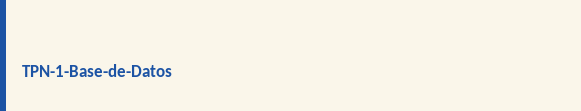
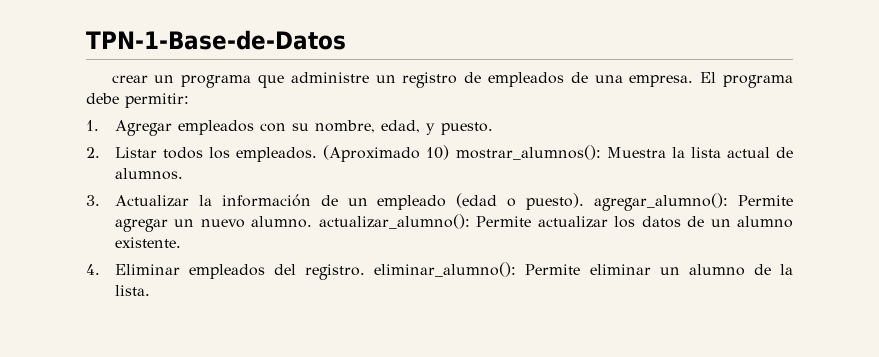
+ crear un programa que administre un registro de empleados de una empresa. El programa debe permitir:
+ 1. Agregar empleados con su nombre, edad, y puesto.
+ 2. Listar todos los empleados. (Aproximado 10) mostrar_alumnos(): Muestra la lista actual de alumnos.
+ 3. Actualizar la información de un empleado (edad o puesto). agregar_alumno(): Permite agregar un nuevo alumno. actualizar_alumno(): Permite actualizar los datos de un alumno existente.
+ 4. Eliminar empleados del registro. eliminar_alumno(): Permite eliminar un alumno de la lista.

